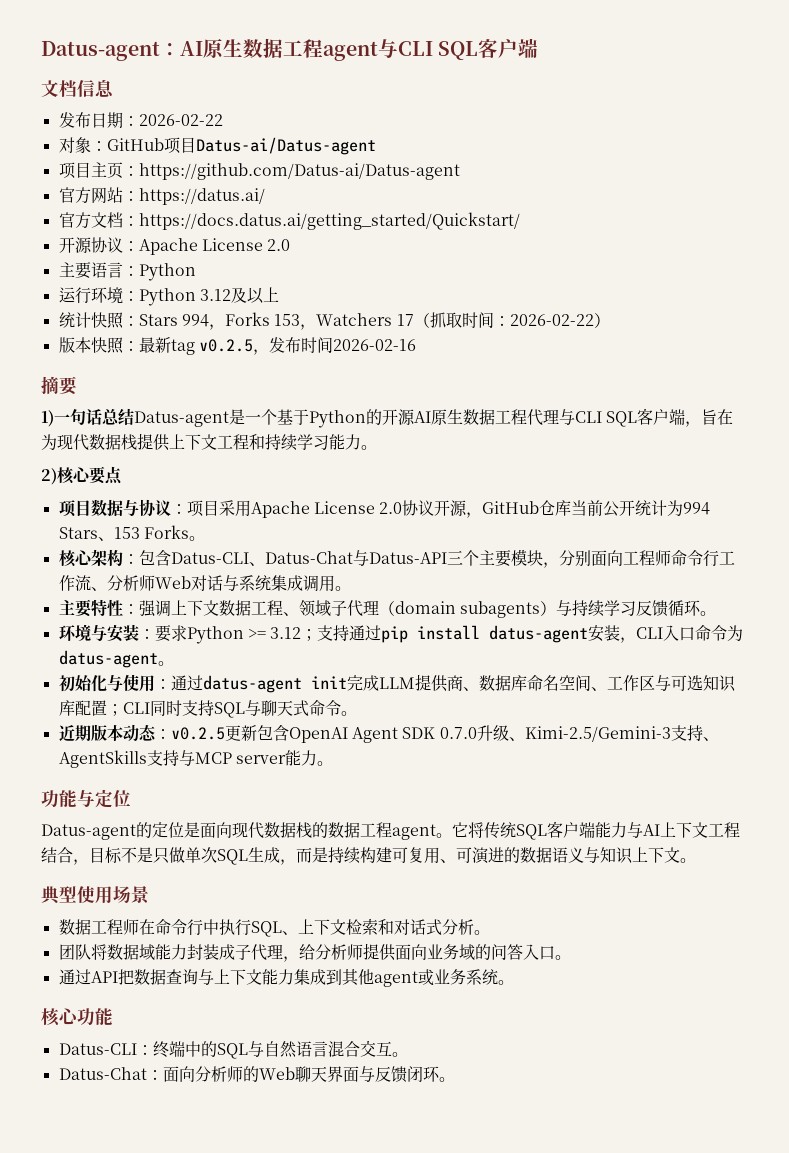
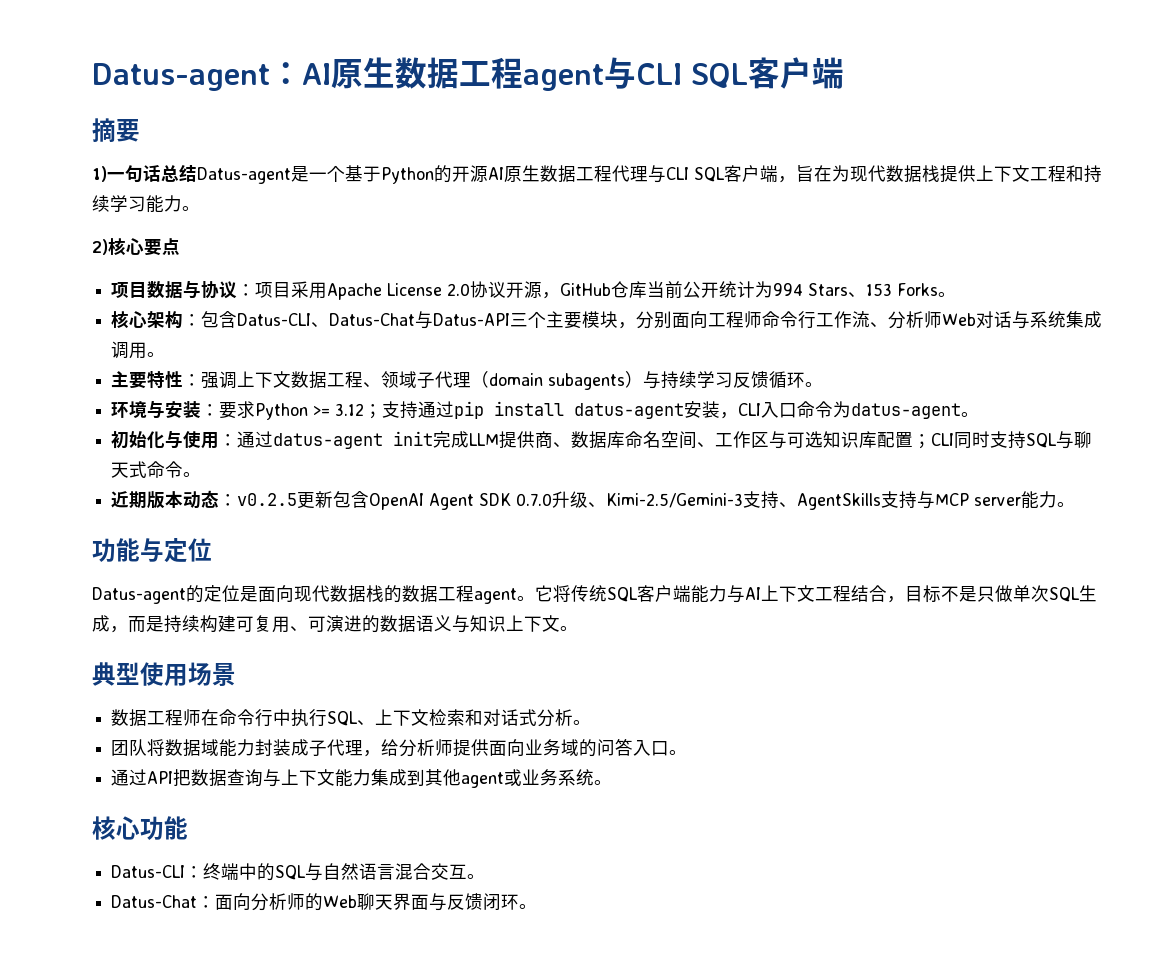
- 文档信息
- 发布日期：2026-02-22
- 对象：GitHub项目Datus-ai/Datus-agent
- 项目主页：https://github.com/Datus-ai/Datus-agent
- 官方网站：https://datus.ai/
- 官方文档：https://docs.datus.ai/getting_started/Quickstart/
- 开源协议：Apache License 2.0
- 主要语言：Python
- 运行环境：Python 3.12及以上
- 统计快照：Stars 994，Forks 153，Watchers 17（抓取时间：2026-02-22）
- 版本快照：最新tag v0.2.5，发布时间2026-02-16

